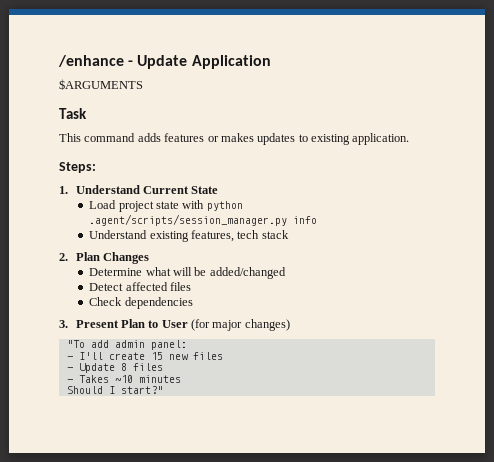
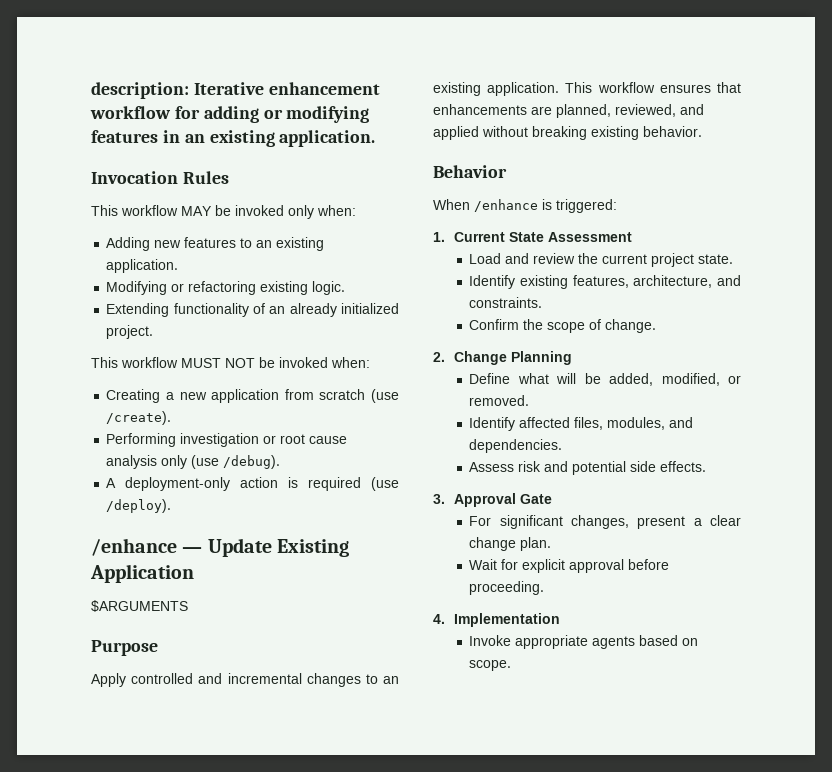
- /enhance - Update Application
+ description: Iterative enhancement workflow for adding or modifying features in an existing application.
+ Invocation Rules
+ This workflow MAY be invoked only when:
+ Adding new features to an existing application.
+ Modifying or refactoring existing logic.
+ Extending functionality of an already initialized project.
+ This workflow MUST NOT be invoked when:
+ Creating a new application from scratch (use /create).
+ Performing investigation or root cause analysis only (use /debug).
+ A deployment-only action is required (use /deploy).
+ /enhance — Update Existing Application
  $ARGUMENTS
- Task
- This command adds features or makes updates to existing application.
- Steps:
+ Purpose
+ Apply controlled and incremental changes to an existing application. This workflow ensures that enhancements are planned, reviewed, and applied without breaking existing behavior.
+ Behavior
+ When /enhance is triggered:
- 1. Understand Current State
+ 1. Current State Assessment
- Load project state with python .agent/scripts/session_manager.py info
- Understand existing features, tech stack
- 2. Plan Changes
- Determine what will be added/changed
- Detect affected files
- Check dependencies
- 3. Present Plan to User (for major changes)
- "To add admin panel:
- - I'll create 15 new files
- - Update 8 files
- - Takes ~10 minutes
- Should I start?"
+ Load and review the current project state.
+ Identify existing features, architecture, and constraints.
+ Confirm the scope of change.
+ 2. Change Planning
+ Define what will be added, modified, or removed.
+ Identify affected files, modules, and dependencies.
+ Assess risk and potential side effects.
+ 3. Approval Gate
+ For significant changes, present a clear change plan.
+ Wait for explicit approval before proceeding.
+ 4. Implementation
+ Invoke appropriate agents based on scope.

